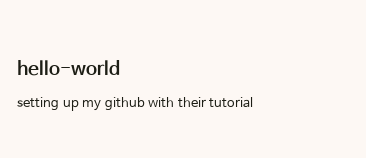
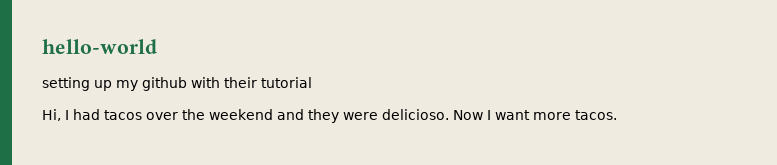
+ Hi, I had tacos over the weekend and they were delicioso. Now I want more tacos.

